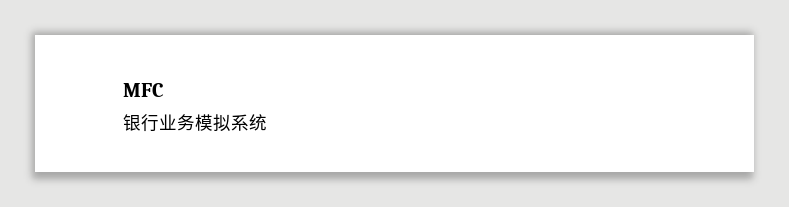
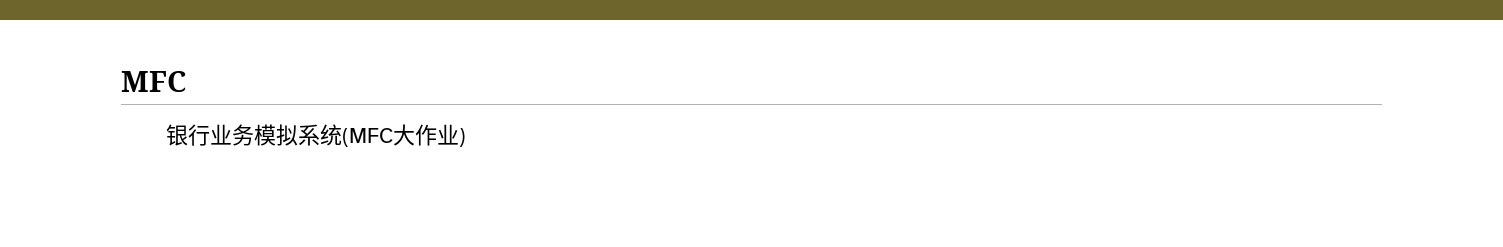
- 银行业务模拟系统
+ 银行业务模拟系统(MFC大作业)

